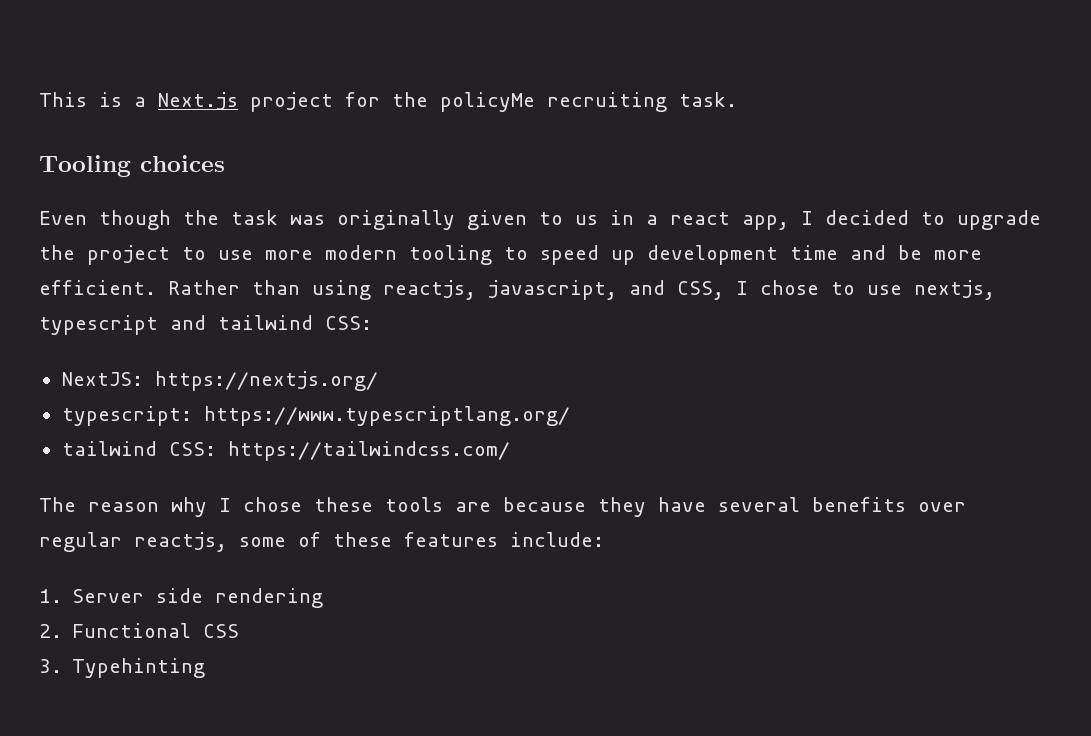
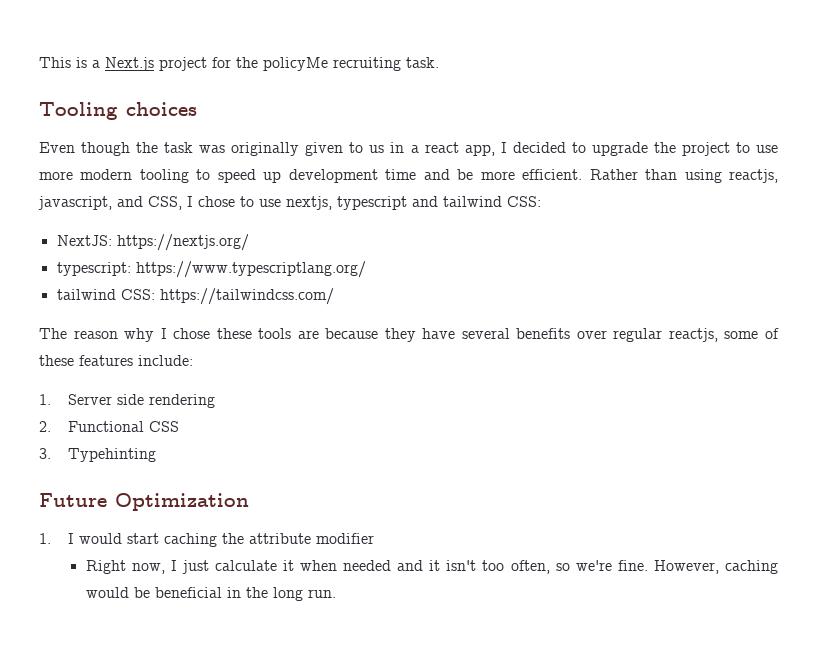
+ Future Optimization
+ 1. I would start caching the attribute modifier
+ Right now, I just calculate it when needed and it isn't too often, so we're fine. However, caching would be beneficial in the long run.

